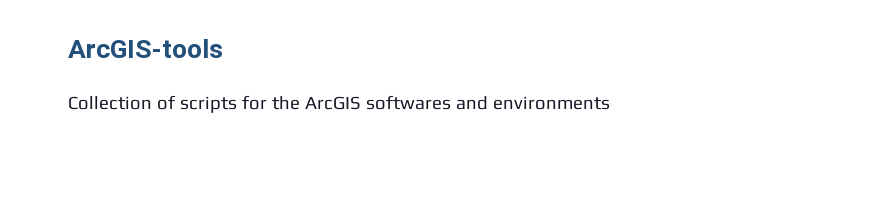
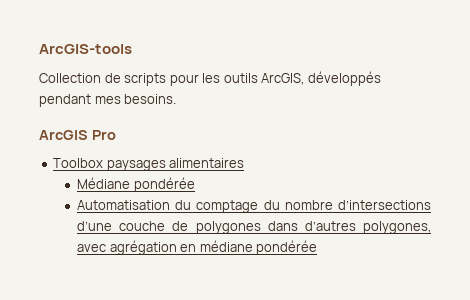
- Collection of scripts for the ArcGIS softwares and environments
+ Collection de scripts pour les outils ArcGIS, développés pendant mes besoins.
+ ArcGIS Pro
+ Toolbox paysages alimentaires
+ Médiane pondérée
+ Automatisation du comptage du nombre d’intersections d’une couche de polygones dans d’autres polygones, avec agrégation en médiane pondérée

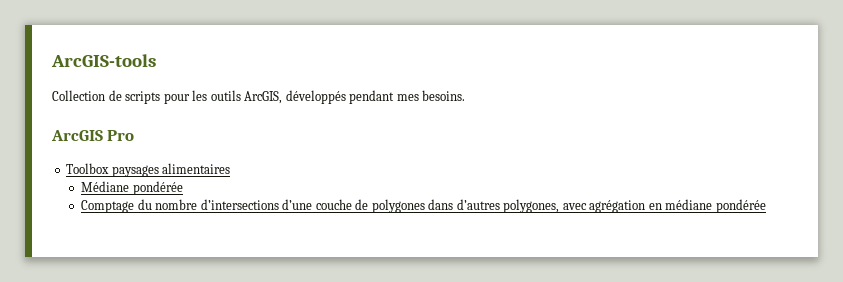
- Automatisation du comptage du nombre d’intersections d’une couche de polygones dans d’autres polygones, avec agrégation en médiane pondérée
+ Comptage du nombre d’intersections d’une couche de polygones dans d’autres polygones, avec agrégation en médiane pondérée

